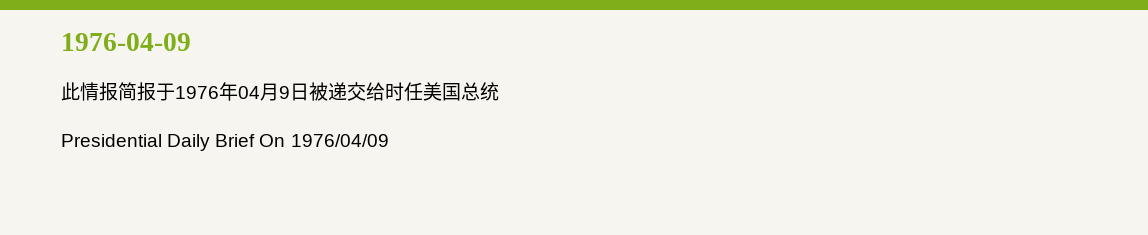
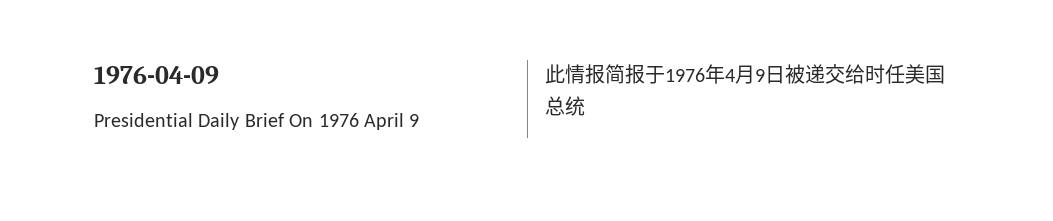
+ Presidential Daily Brief On 1976 April 9
- 此情报简报于1976年04月9日被递交给时任美国总统
+ 此情报简报于1976年4月9日被递交给时任美国总统
- Presidential Daily Brief On 1976/04/09

